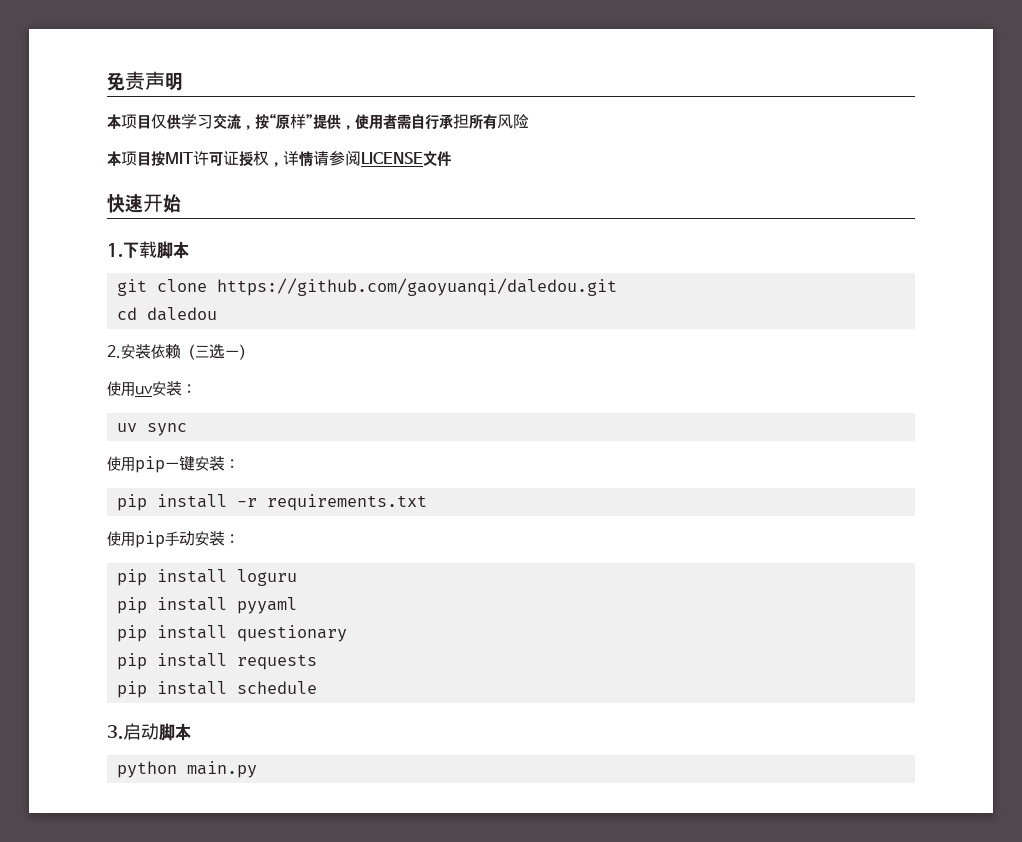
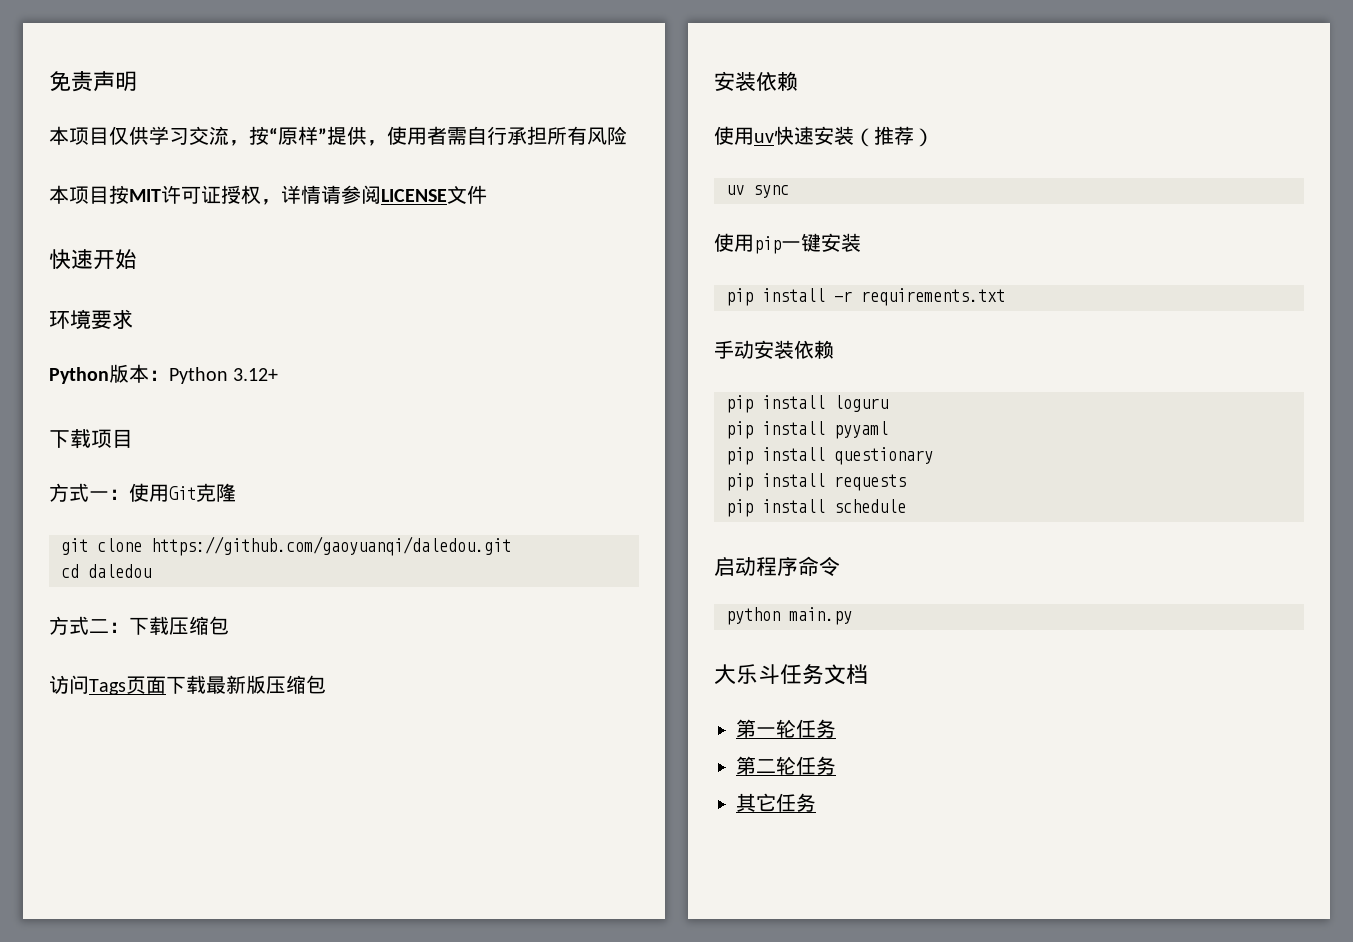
- 1.下载脚本
+ 环境要求
+ Python版本：Python 3.12+
+ 下载项目
+ 方式一：使用Git克隆
- 2.安装依赖（三选一）
+ 方式二：下载压缩包
+ 访问Tags页面下载最新版压缩包
+ 安装依赖
- 使用uv安装：
+ 使用uv快速安装（推荐）
- 使用pip一键安装：
+ 使用pip一键安装
- 使用pip手动安装：
+ 手动安装依赖
- 3.启动脚本
+ 启动程序命令
+ 大乐斗任务文档
+ 第一轮任务
+ 第二轮任务
+ 其它任务

